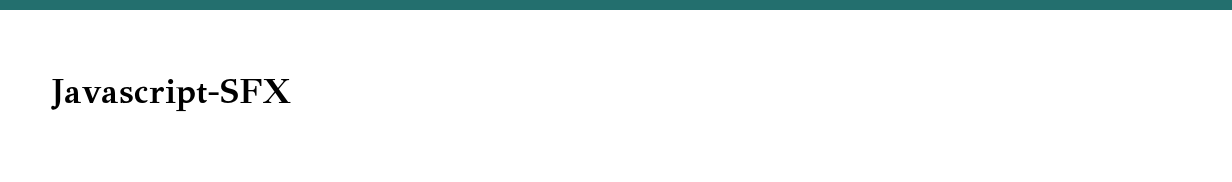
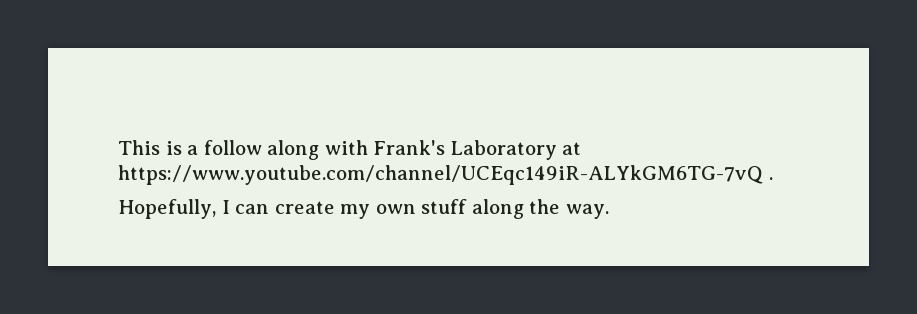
- Javascript-SFX
+ This is a follow along with Frank's Laboratory at https://www.youtube.com/channel/UCEqc149iR-ALYkGM6TG-7vQ .
+ Hopefully, I can create my own stuff along the way.

